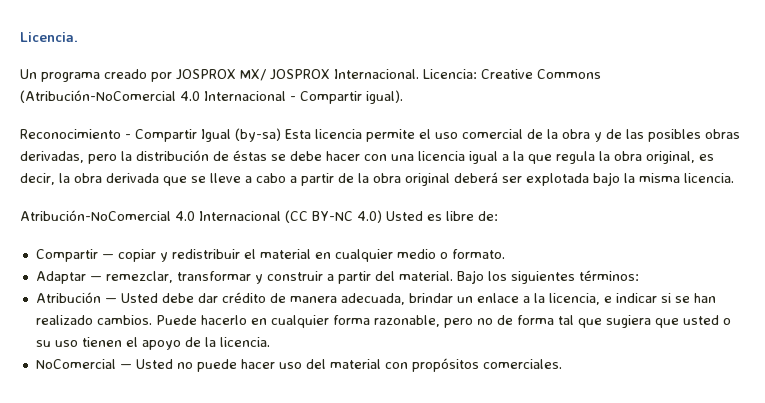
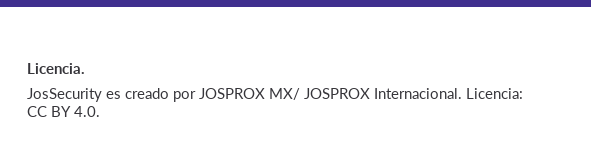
- Un programa creado por JOSPROX MX/ JOSPROX Internacional.
+ JosSecurity es creado por JOSPROX MX/ JOSPROX Internacional.
- Licencia: Creative Commons (Atribución-NoComercial 4.0 Internacional - Compartir igual).
- Reconocimiento - Compartir Igual (by-sa) Esta licencia permite el uso comercial de la obra y de las posibles obras derivadas, pero la distribución de éstas se debe hacer con una licencia igual a la que regula la obra original, es decir, la obra derivada que se lleve a cabo a partir de la obra original deberá ser explotada bajo la misma licencia.
- Atribución-NoComercial 4.0 Internacional (CC BY-NC 4.0) Usted es libre de:
- Compartir — copiar y redistribuir el material en cualquier medio o formato.
- Adaptar — remezclar, transformar y construir a partir del material. Bajo los siguientes términos:
- Atribución — Usted debe dar crédito de manera adecuada, brindar un enlace a la licencia, e indicar si se han realizado cambios. Puede hacerlo en cualquier forma razonable, pero no de forma tal que sugiera que usted o su uso tienen el apoyo de la licencia.
- NoComercial — Usted no puede hacer uso del material con propósitos comerciales.
+ Licencia: CC BY 4.0.

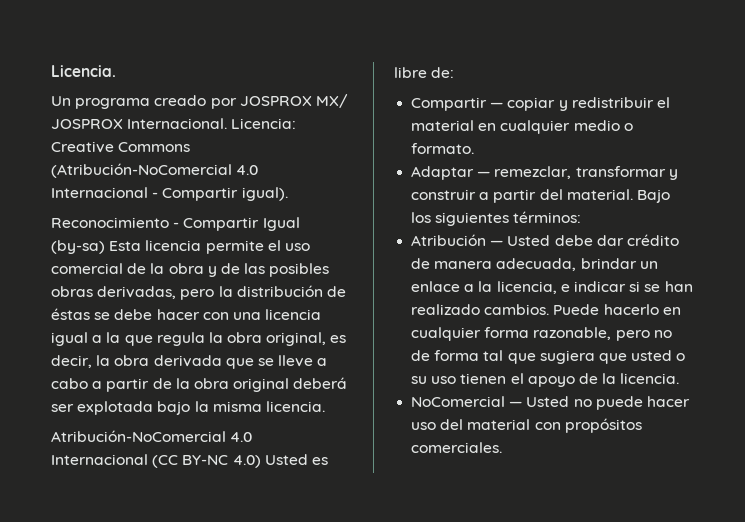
- JosSecurity es creado por JOSPROX MX/ JOSPROX Internacional.
+ Un programa creado por JOSPROX MX/ JOSPROX Internacional.
- Licencia: CC BY 4.0.
+ Licencia: Creative Commons (Atribución-NoComercial 4.0 Internacional - Compartir igual).
+ Reconocimiento - Compartir Igual (by-sa) Esta licencia permite el uso comercial de la obra y de las posibles obras derivadas, pero la distribución de éstas se debe hacer con una licencia igual a la que regula la obra original, es decir, la obra derivada que se lleve a cabo a partir de la obra original deberá ser explotada bajo la misma licencia.
+ Atribución-NoComercial 4.0 Internacional (CC BY-NC 4.0) Usted es libre de:
+ Compartir — copiar y redistribuir el material en cualquier medio o formato.
+ Adaptar — remezclar, transformar y construir a partir del material. Bajo los siguientes términos:
+ Atribución — Usted debe dar crédito de manera adecuada, brindar un enlace a la licencia, e indicar si se han realizado cambios. Puede hacerlo en cualquier forma razonable, pero no de forma tal que sugiera que usted o su uso tienen el apoyo de la licencia.
+ NoComercial — Usted no puede hacer uso del material con propósitos comerciales.

